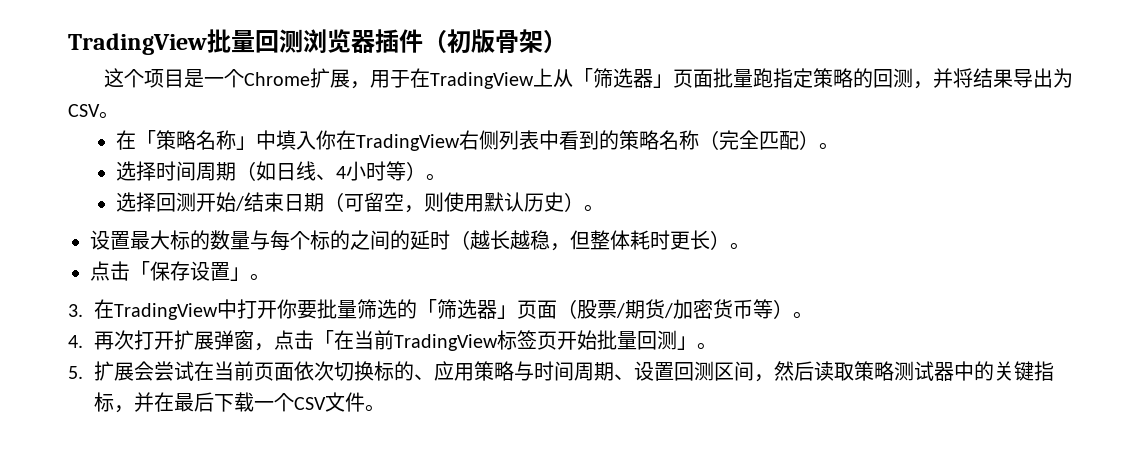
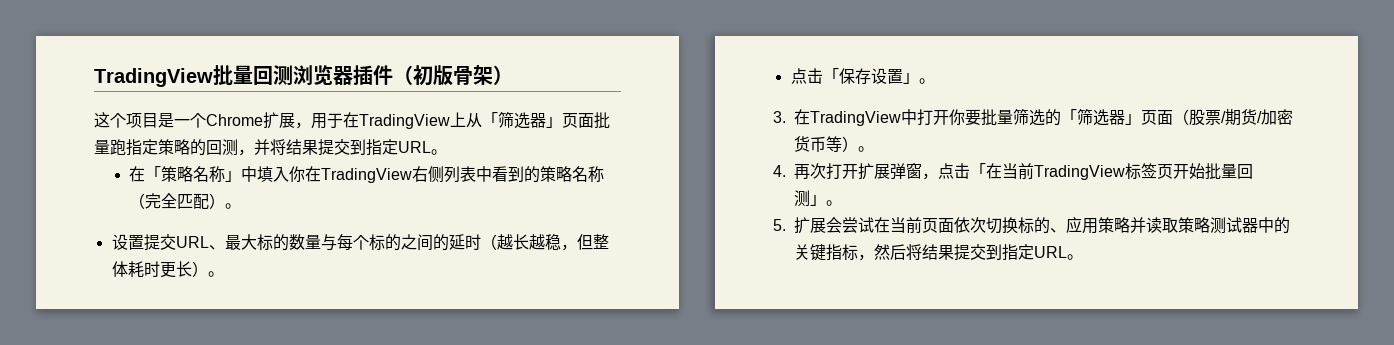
- 这个项目是一个Chrome扩展，用于在TradingView上从「筛选器」页面批量跑指定策略的回测，并将结果导出为CSV。
+ 这个项目是一个Chrome扩展，用于在TradingView上从「筛选器」页面批量跑指定策略的回测，并将结果提交到指定URL。
- 选择时间周期（如日线、4小时等）。
- 选择回测开始/结束日期（可留空，则使用默认历史）。
- 设置最大标的数量与每个标的之间的延时（越长越稳，但整体耗时更长）。
+ 设置提交URL、最大标的数量与每个标的之间的延时（越长越稳，但整体耗时更长）。
- 5.扩展会尝试在当前页面依次切换标的、应用策略与时间周期、设置回测区间，然后读取策略测试器中的关键指标，并在最后下载一个CSV文件。
+ 5.扩展会尝试在当前页面依次切换标的、应用策略并读取策略测试器中的关键指标，然后将结果提交到指定URL。

